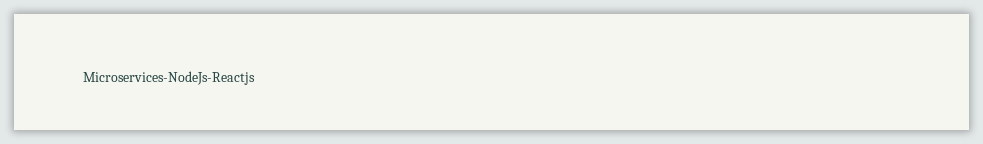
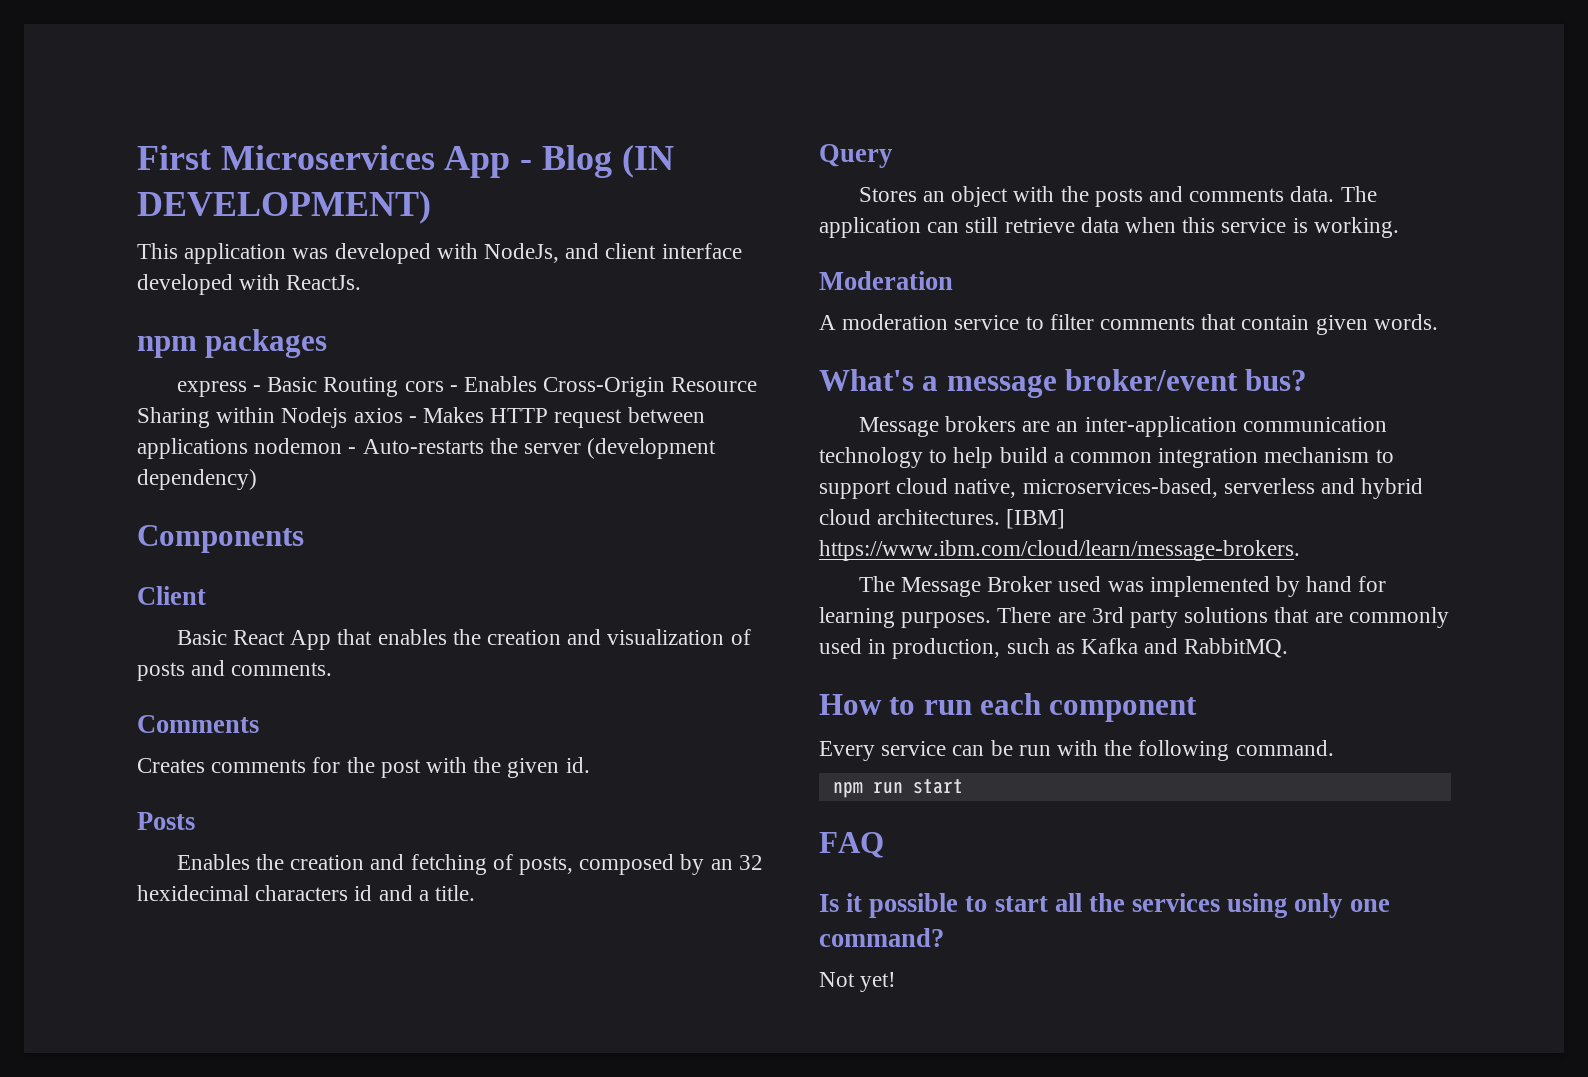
- Microservices-NodeJs-Reactjs
+ First Microservices App - Blog (IN DEVELOPMENT)
+ This application was developed with NodeJs, and client interface developed with ReactJs.
+ npm packages
+ express - Basic Routing cors - Enables Cross-Origin Resource Sharing within Nodejs axios - Makes HTTP request between applications nodemon - Auto-restarts the server (development dependency)
+ Components
+ Client
+ Basic React App that enables the creation and visualization of posts and comments.
+ Comments
+ Creates comments for the post with the given id.
+ Posts
+ Enables the creation and fetching of posts, composed by an 32 hexidecimal characters id and a title.
+ Query
+ Stores an object with the posts and comments data. The application can still retrieve data when this service is working.
+ Moderation
+ A moderation service to filter comments that contain given words.
+ What's a message broker/event bus?
+ Message brokers are an inter-application communication technology to help build a common integration mechanism to support cloud native, microservices-based, serverless and hybrid cloud architectures. [IBM] https://www.ibm.com/cloud/learn/message-brokers.
+ The Message Broker used was implemented by hand for learning purposes. There are 3rd party solutions that are commonly used in production, such as Kafka and RabbitMQ.
+ How to run each component
+ Every service can be run with the following command.
+ npm run start
+ FAQ
+ Is it possible to start all the services using only one command?
+ Not yet!

